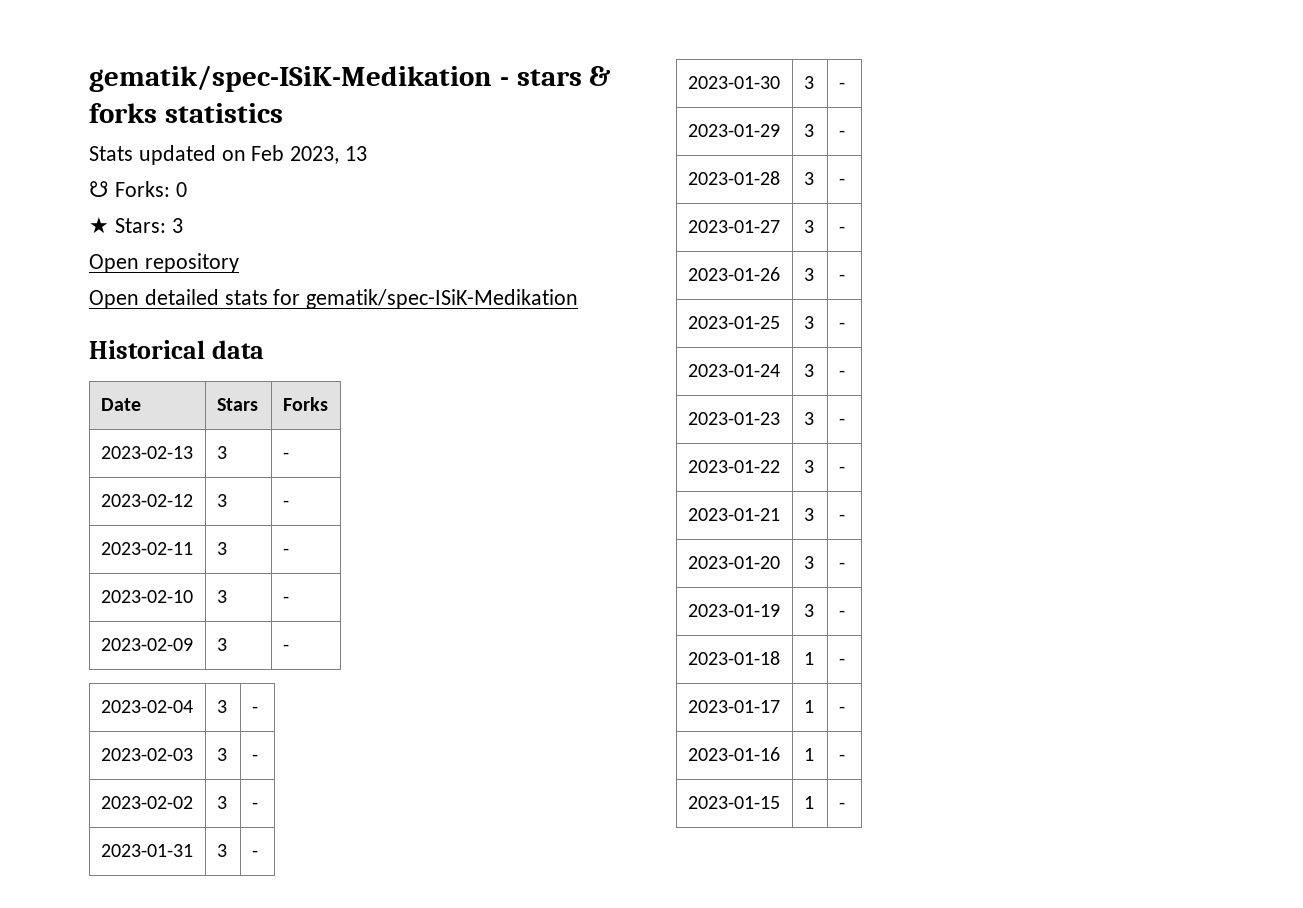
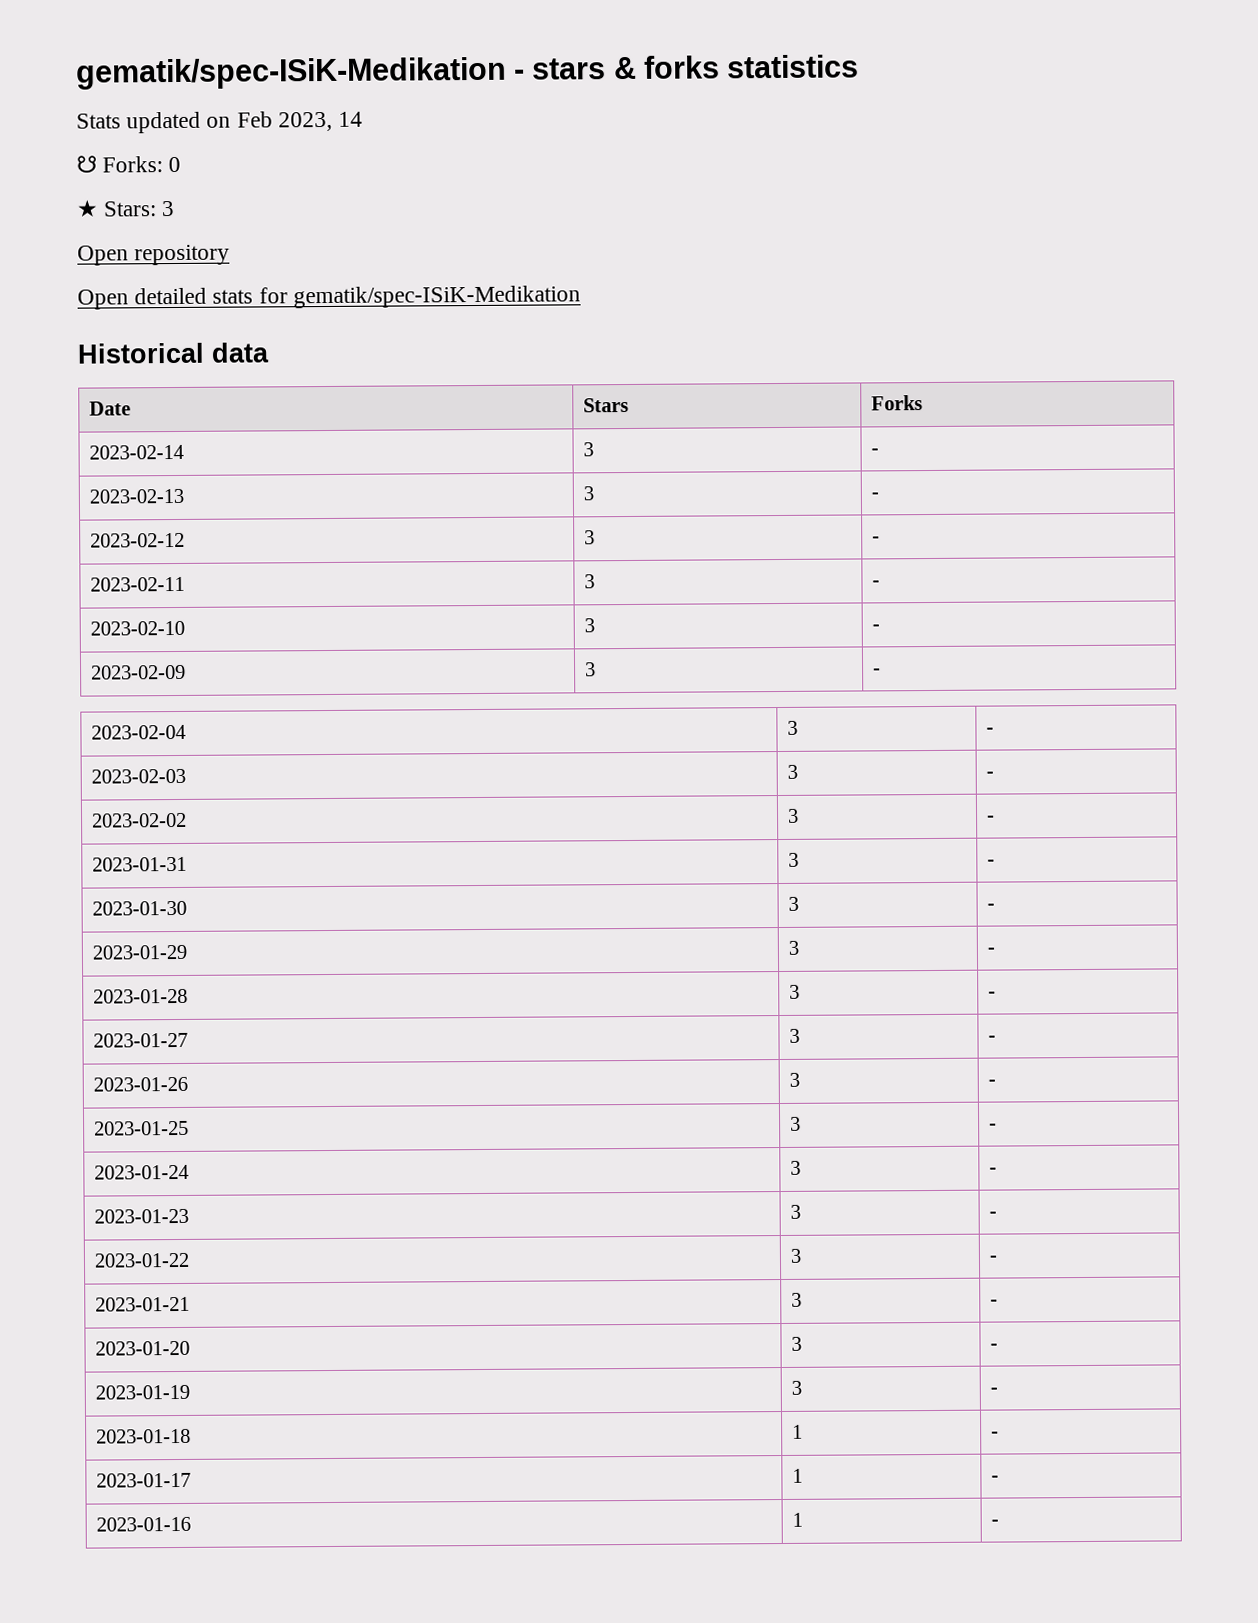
- Stats updated on Feb 2023, 13
+ Stats updated on Feb 2023, 14
+ 2023-02-14 | 3 | -
- 2023-01-15 | 1 | -

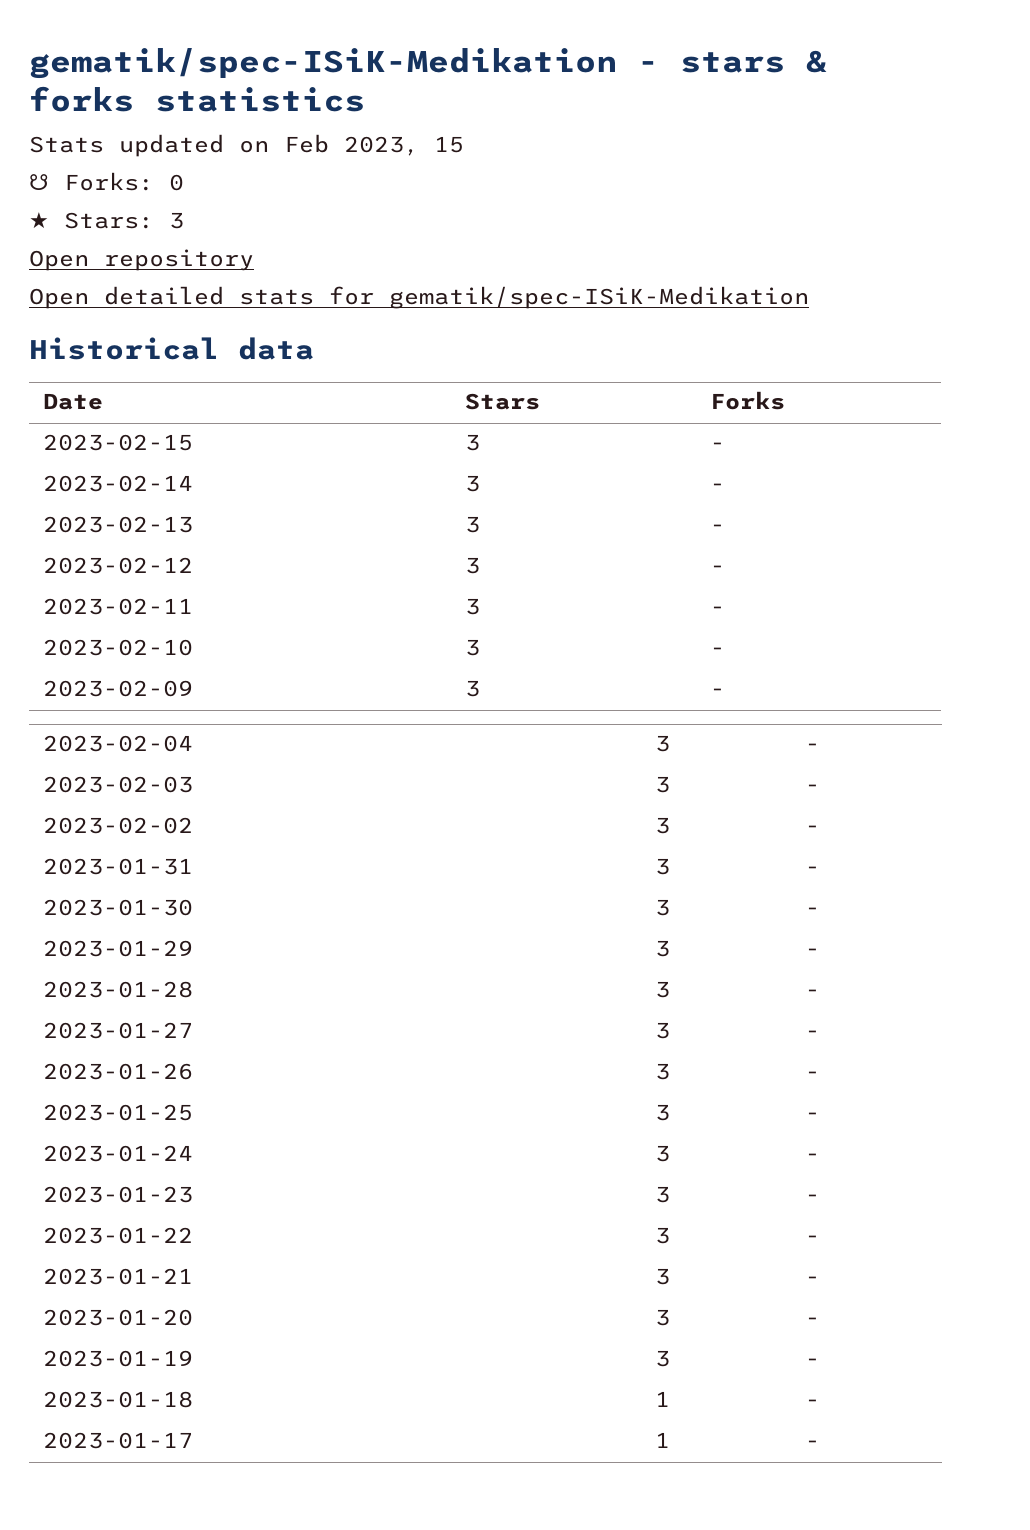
- Stats updated on Feb 2023, 14
+ Stats updated on Feb 2023, 15
+ 2023-02-15 | 3 | -
- 2023-01-16 | 1 | -

